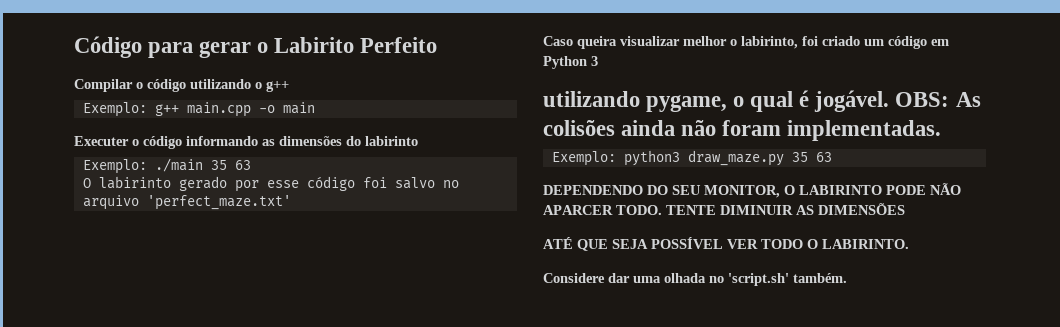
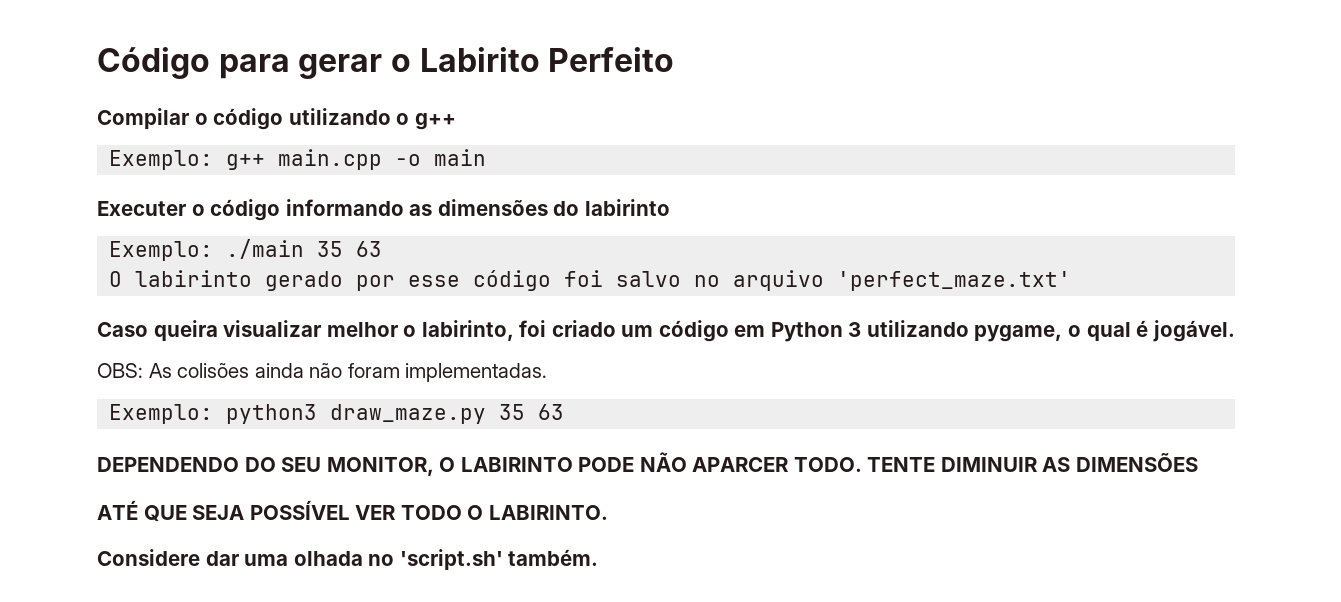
- Caso queira visualizar melhor o labirinto, foi criado um código em Python 3
- utilizando pygame, o qual é jogável. OBS: As colisões ainda não foram implementadas.
+ Caso queira visualizar melhor o labirinto, foi criado um código em Python 3 utilizando pygame, o qual é jogável.
+ OBS: As colisões ainda não foram implementadas.

